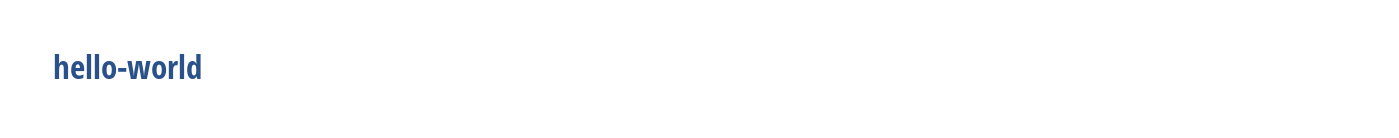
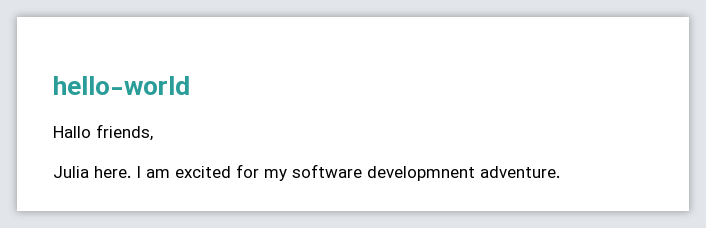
+ Hallo friends,
+ Julia here. I am excited for my software developmnent adventure.

